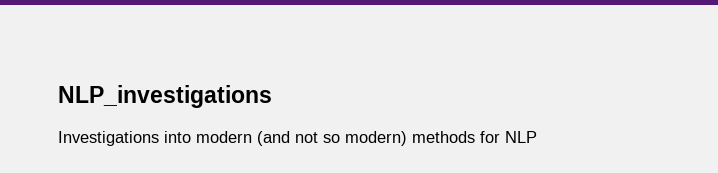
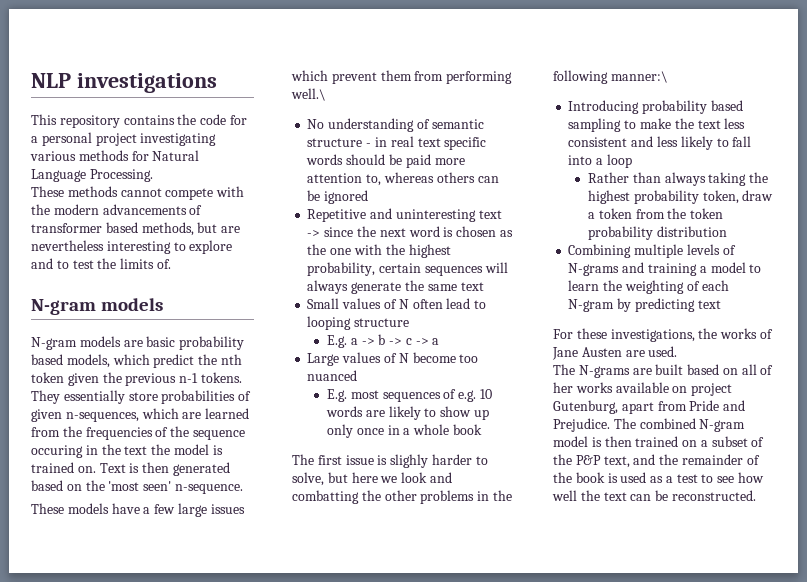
- NLP_investigations
- Investigations into modern (and not so modern) methods for NLP
+ NLP investigations
+ This repository contains the code for a personal project investigating various methods for Natural Language Processing.
+ These methods cannot compete with the modern advancements of transformer based methods, but are nevertheless interesting to explore and to test the limits of.
+ N-gram models
+ N-gram models are basic probability based models, which predict the nth token given the previous n-1 tokens. They essentially store probabilities of given n-sequences, which are learned from the frequencies of the sequence occuring in the text the model is trained on. Text is then generated based on the 'most seen' n-sequence.
+ These models have a few large issues which prevent them from performing well.\
+ No understanding of semantic structure - in real text specific words should be paid more attention to, whereas others can be ignored
+ Repetitive and uninteresting text -> since the next word is chosen as the one with the highest probability, certain sequences will always generate the same text
+ Small values of N often lead to looping structure
+ E.g. a -> b -> c -> a
+ Large values of N become too nuanced
+ E.g. most sequences of e.g. 10 words are likely to show up only once in a whole book
+ The first issue is slighly harder to solve, but here we look and combatting the other problems in the following manner:\
+ Introducing probability based sampling to make the text less consistent and less likely to fall into a loop
+ Rather than always taking the highest probability token, draw a token from the token probability distribution
+ Combining multiple levels of N-grams and training a model to learn the weighting of each N-gram by predicting text
+ For these investigations, the works of Jane Austen are used.
+ The N-grams are built based on all of her works available on project Gutenburg, apart from Pride and Prejudice. The combined N-gram model is then trained on a subset of the P&P text, and the remainder of the book is used as a test to see how well the text can be reconstructed.

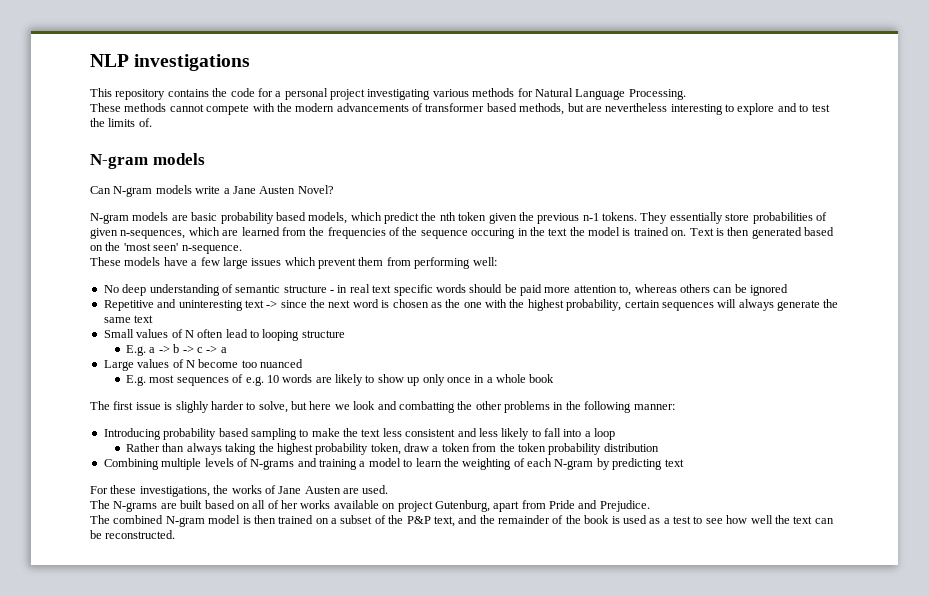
+ Can N-gram models write a Jane Austen Novel?
- These models have a few large issues which prevent them from performing well.\
+ These models have a few large issues which prevent them from performing well:
- No understanding of semantic structure - in real text specific words should be paid more attention to, whereas others can be ignored
+ No deep understanding of semantic structure - in real text specific words should be paid more attention to, whereas others can be ignored
- The first issue is slighly harder to solve, but here we look and combatting the other problems in the following manner:\
+ The first issue is slighly harder to solve, but here we look and combatting the other problems in the following manner:
- The N-grams are built based on all of her works available on project Gutenburg, apart from Pride and Prejudice. The combined N-gram model is then trained on a subset of the P&P text, and the remainder of the book is used as a test to see how well the text can be reconstructed.
+ The N-grams are built based on all of her works available on project Gutenburg, apart from Pride and Prejudice.
+ The combined N-gram model is then trained on a subset of the P&P text, and the remainder of the book is used as a test to see how well the text can be reconstructed.

